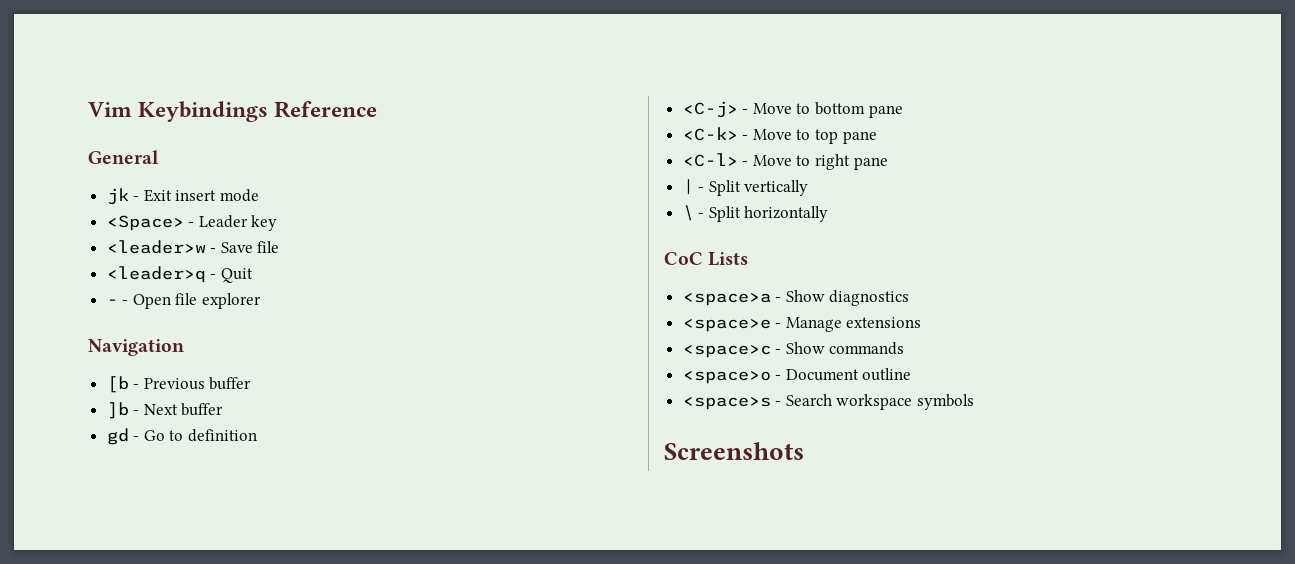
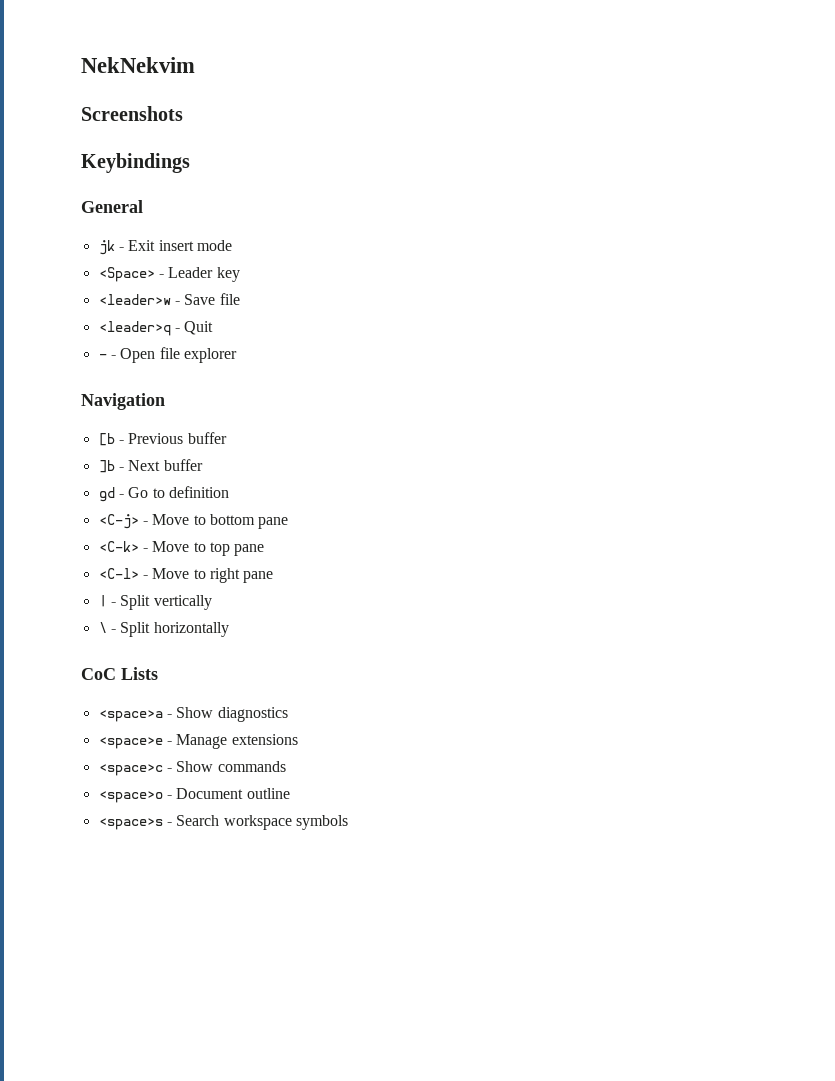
- Vim Keybindings Reference
+ NekNekvim
+ Screenshots
+ Keybindings
- Screenshots

